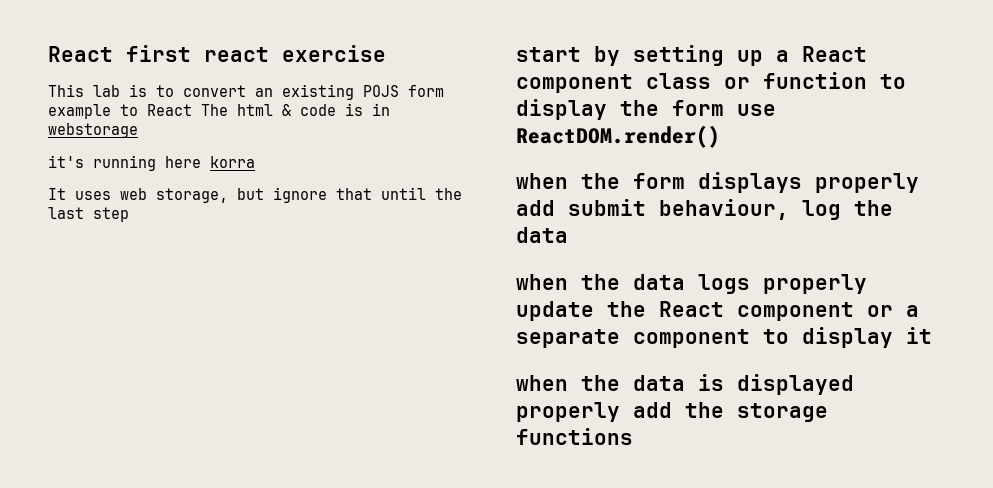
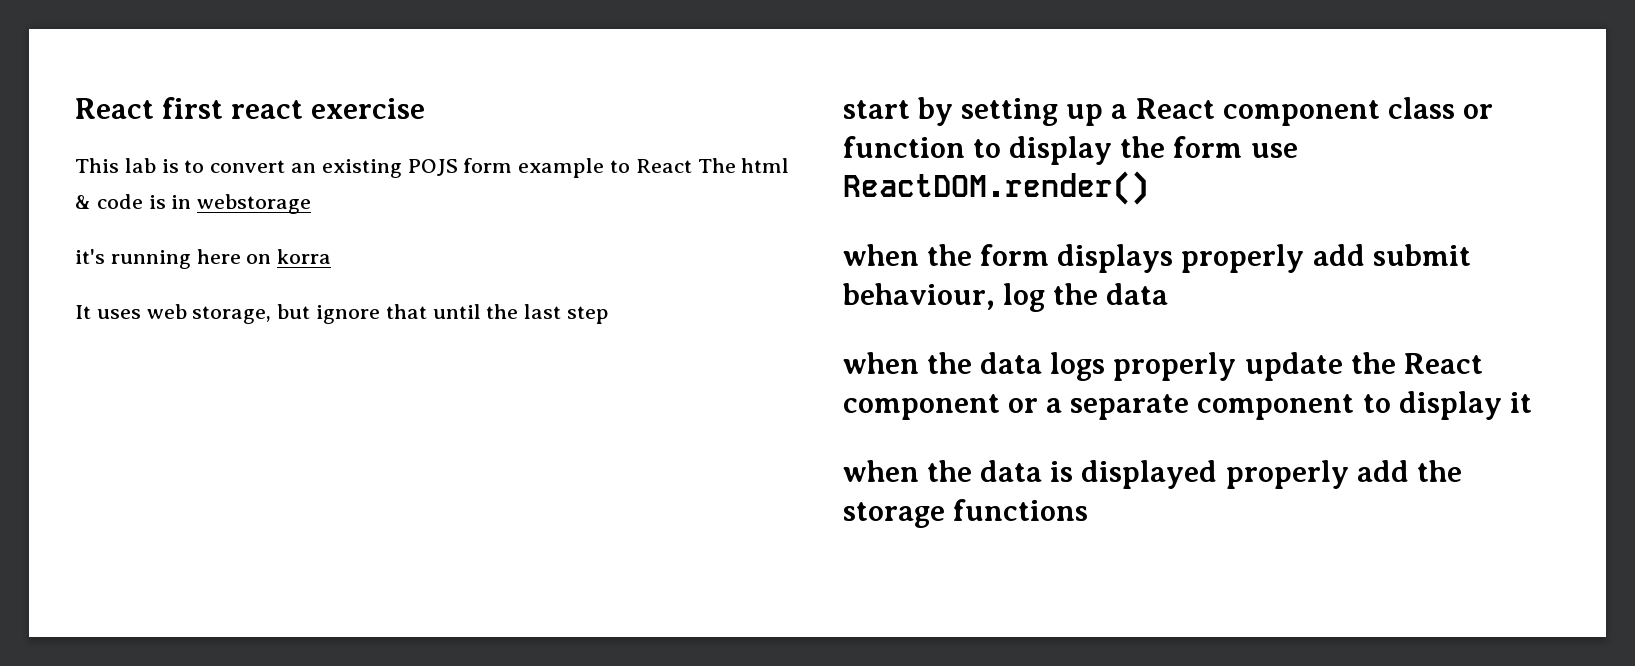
- it's running here korra
+ it's running here on korra

